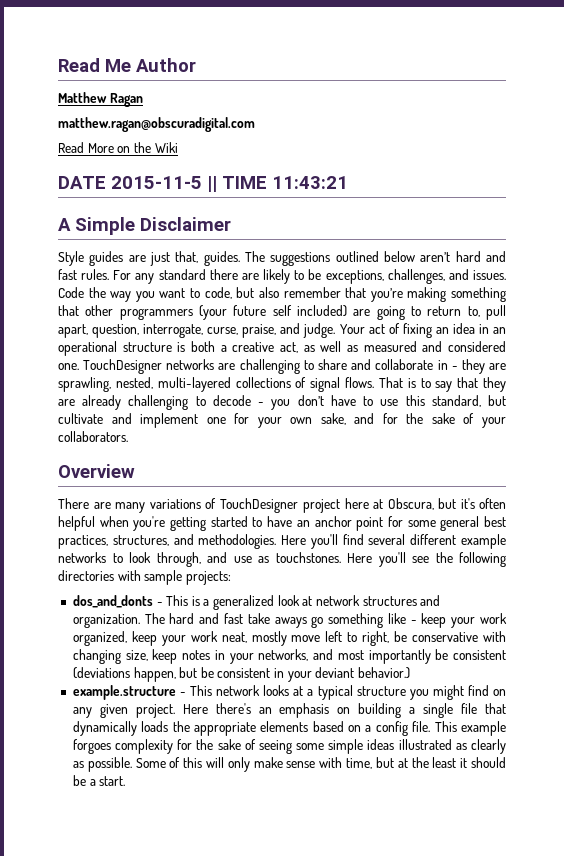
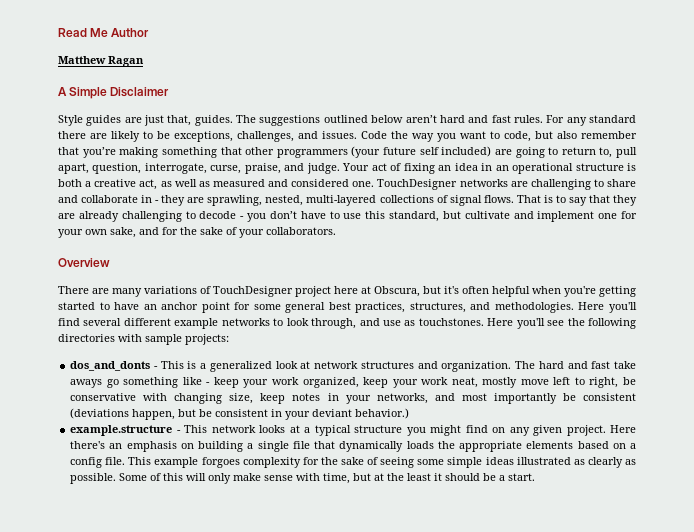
- matthew.ragan@obscuradigital.com
- Read More on the Wiki
- DATE 2015-11-5 || TIME 11:43:21

